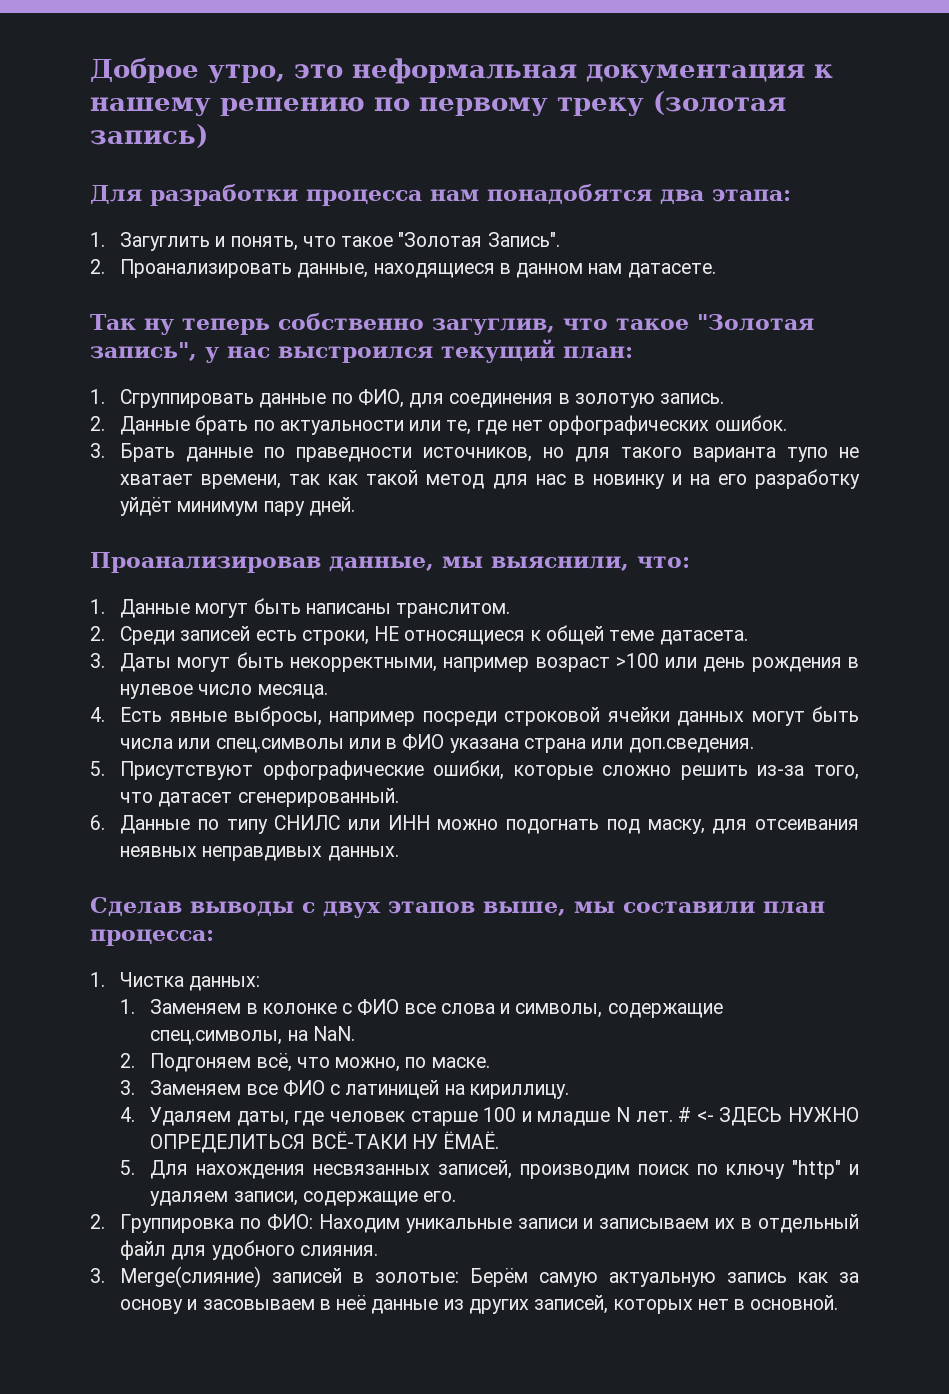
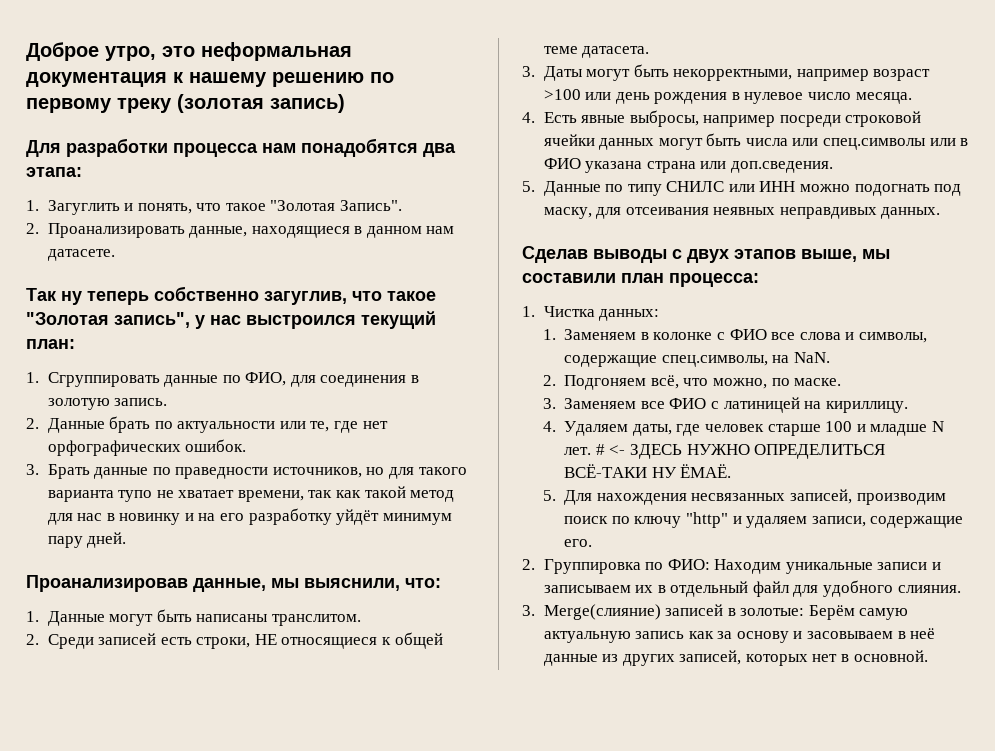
- 5. Присутствуют орфографические ошибки, которые сложно решить из-за того, что датасет сгенерированный.
- 6. Данные по типу СНИЛС или ИНН можно подогнать под маску, для отсеивания неявных неправдивых данных.
+ 5. Данные по типу СНИЛС или ИНН можно подогнать под маску, для отсеивания неявных неправдивых данных.

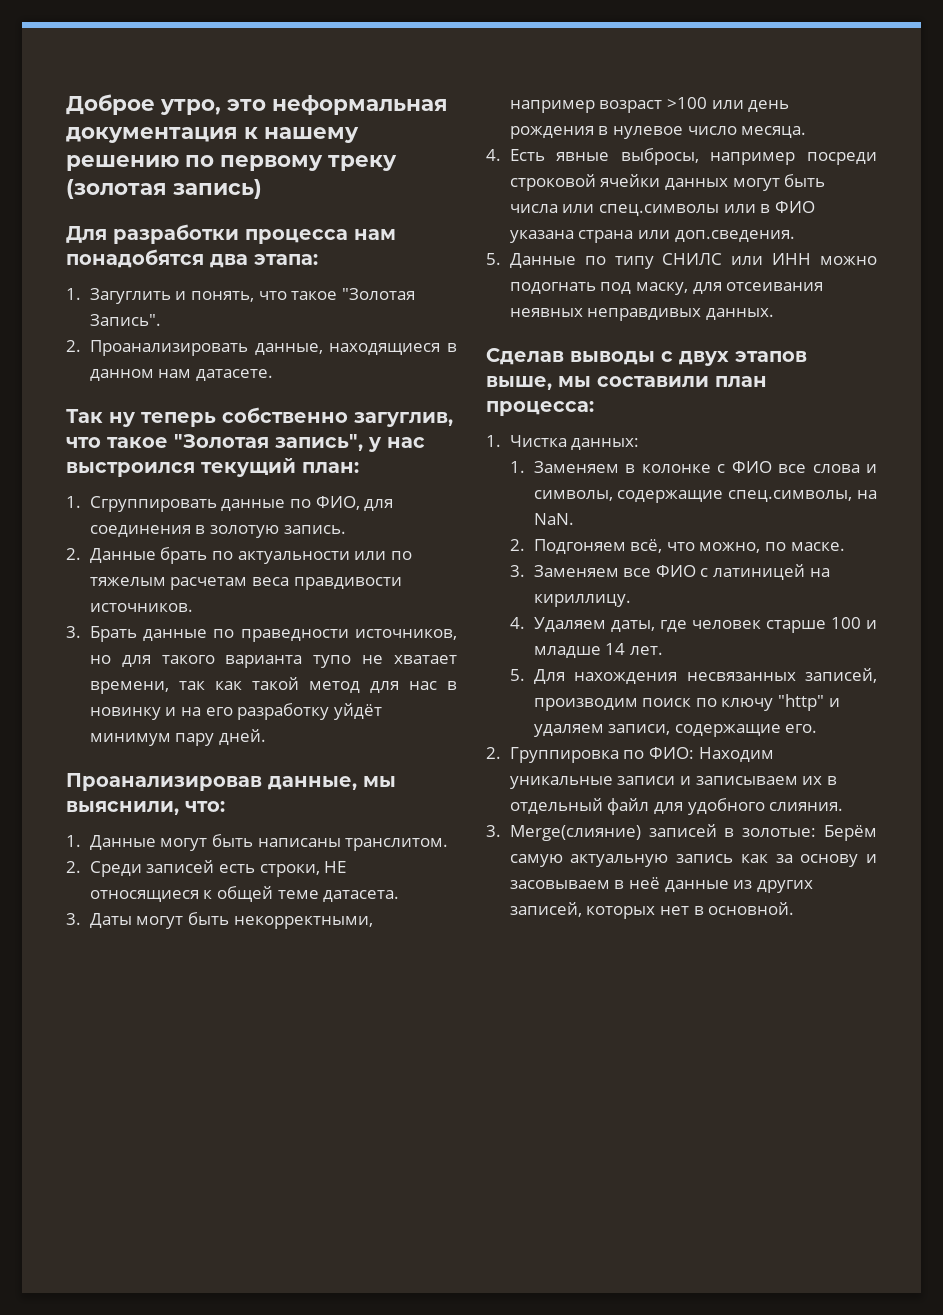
- 2. Данные брать по актуальности или те, где нет орфографических ошибок.
+ 2. Данные брать по актуальности или по тяжелым расчетам веса правдивости источников.
- 4. Удаляем даты, где человек старше 100 и младше N лет. # <- ЗДЕСЬ НУЖНО ОПРЕДЕЛИТЬСЯ ВСЁ-ТАКИ НУ ЁМАЁ.
+ 4. Удаляем даты, где человек старше 100 и младше 14 лет.

